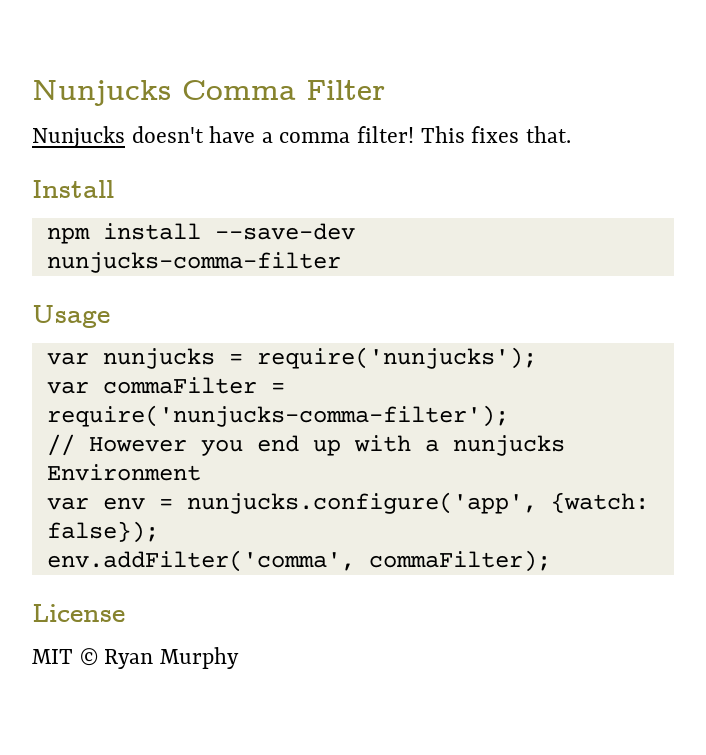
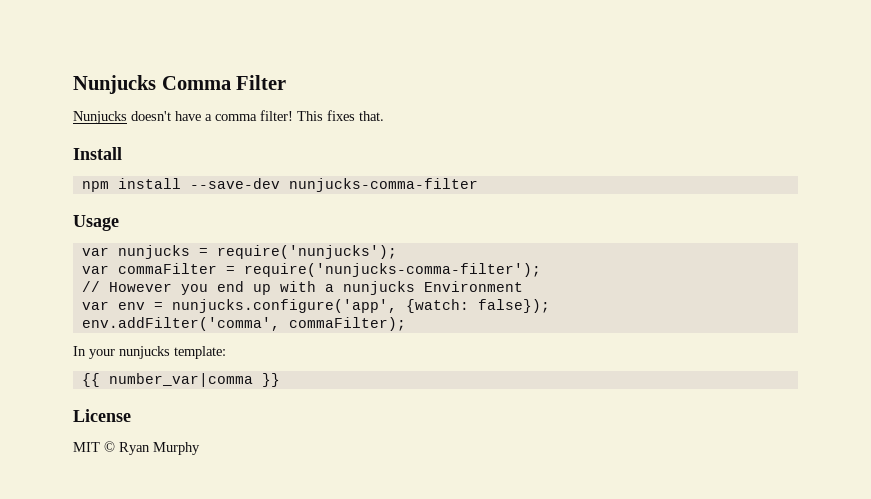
+ In your nunjucks template:
+ {{ number_var|comma }}

